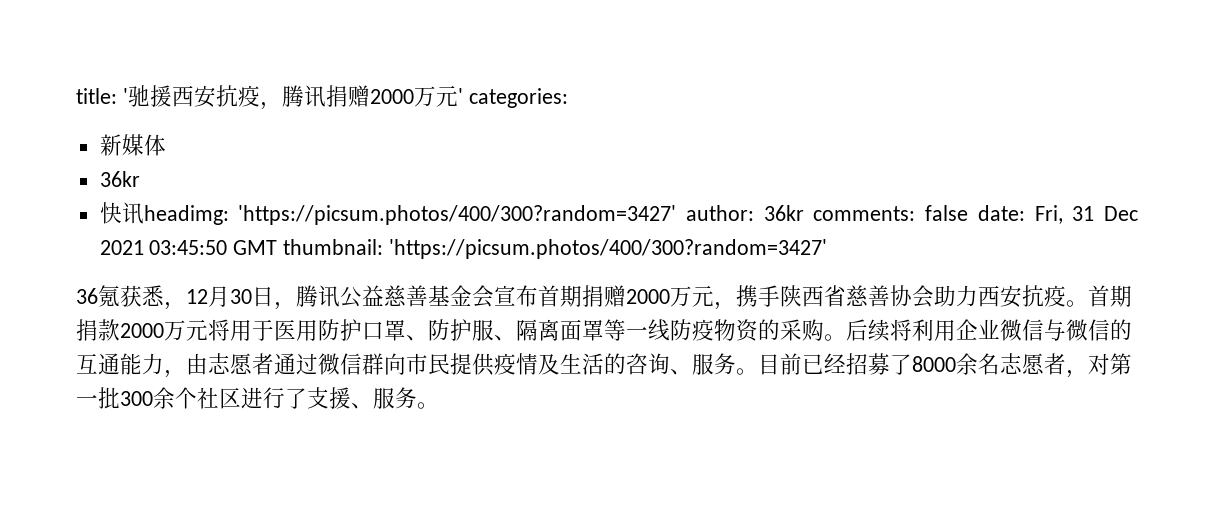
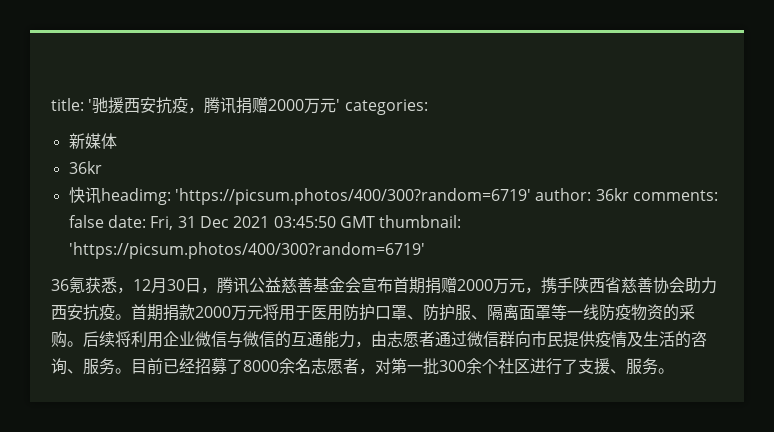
- 快讯headimg: 'https://picsum.photos/400/300?random=3427' author: 36kr comments: false date: Fri, 31 Dec 2021 03:45:50 GMT thumbnail: 'https://picsum.photos/400/300?random=3427'
+ 快讯headimg: 'https://picsum.photos/400/300?random=6719' author: 36kr comments: false date: Fri, 31 Dec 2021 03:45:50 GMT thumbnail: 'https://picsum.photos/400/300?random=6719'

